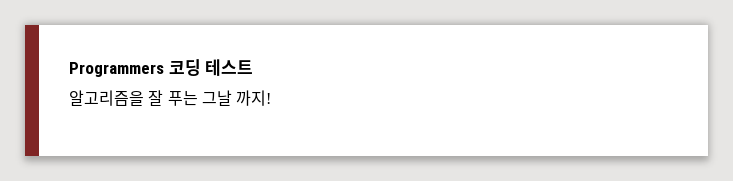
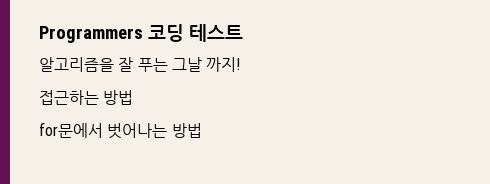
+ 접근하는 방법
+ for문에서 벗어나는 방법

